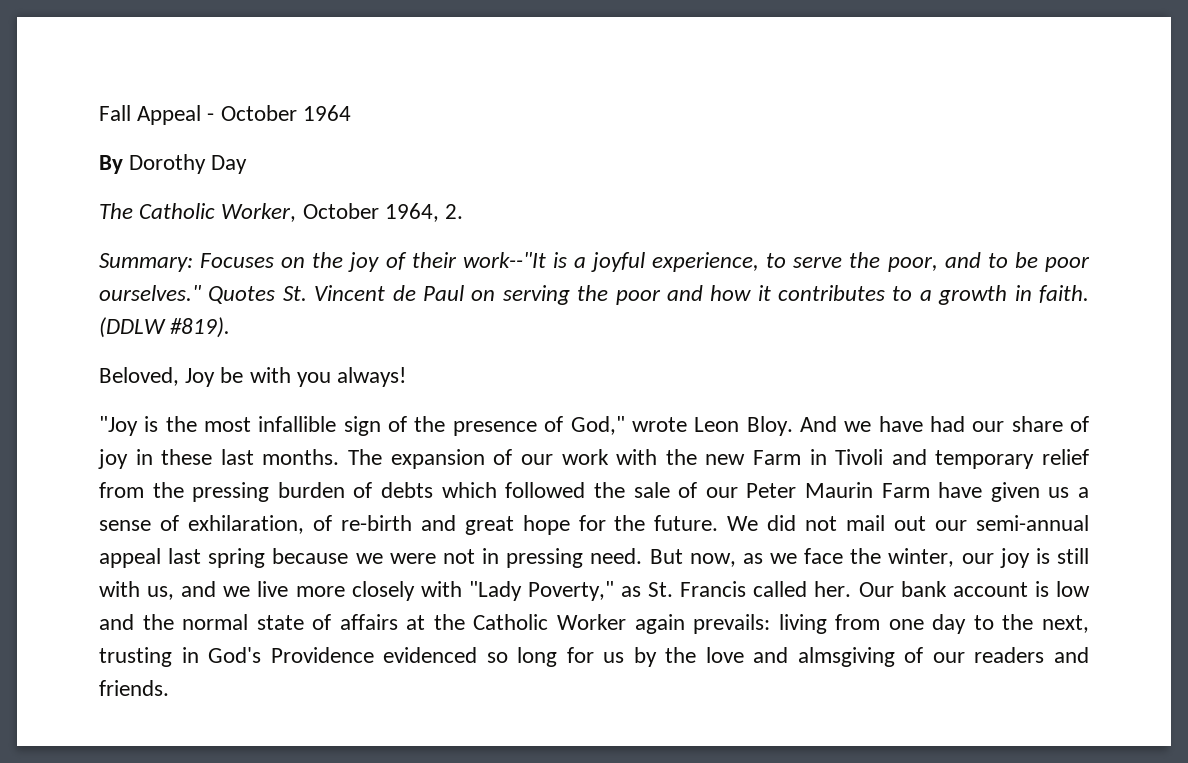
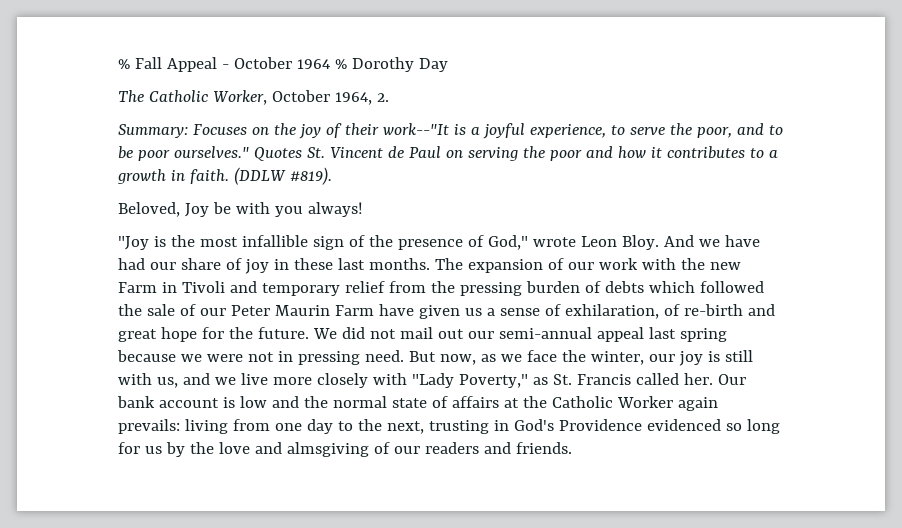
- Fall Appeal - October 1964
- By Dorothy Day
+ % Fall Appeal - October 1964 % Dorothy Day

